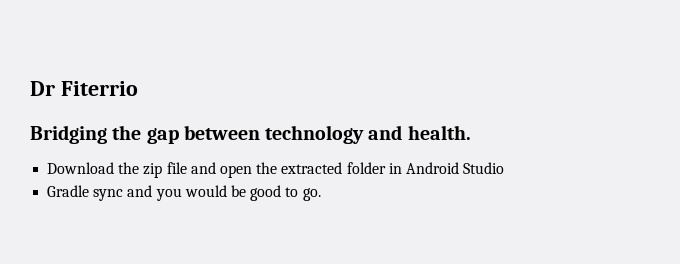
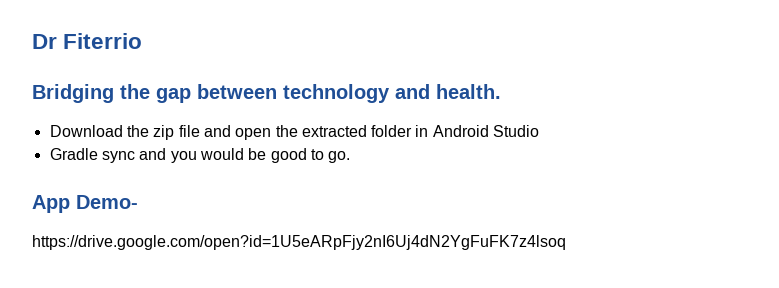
+ App Demo-
+ https://drive.google.com/open?id=1U5eARpFjy2nI6Uj4dN2YgFuFK7z4lsoq

